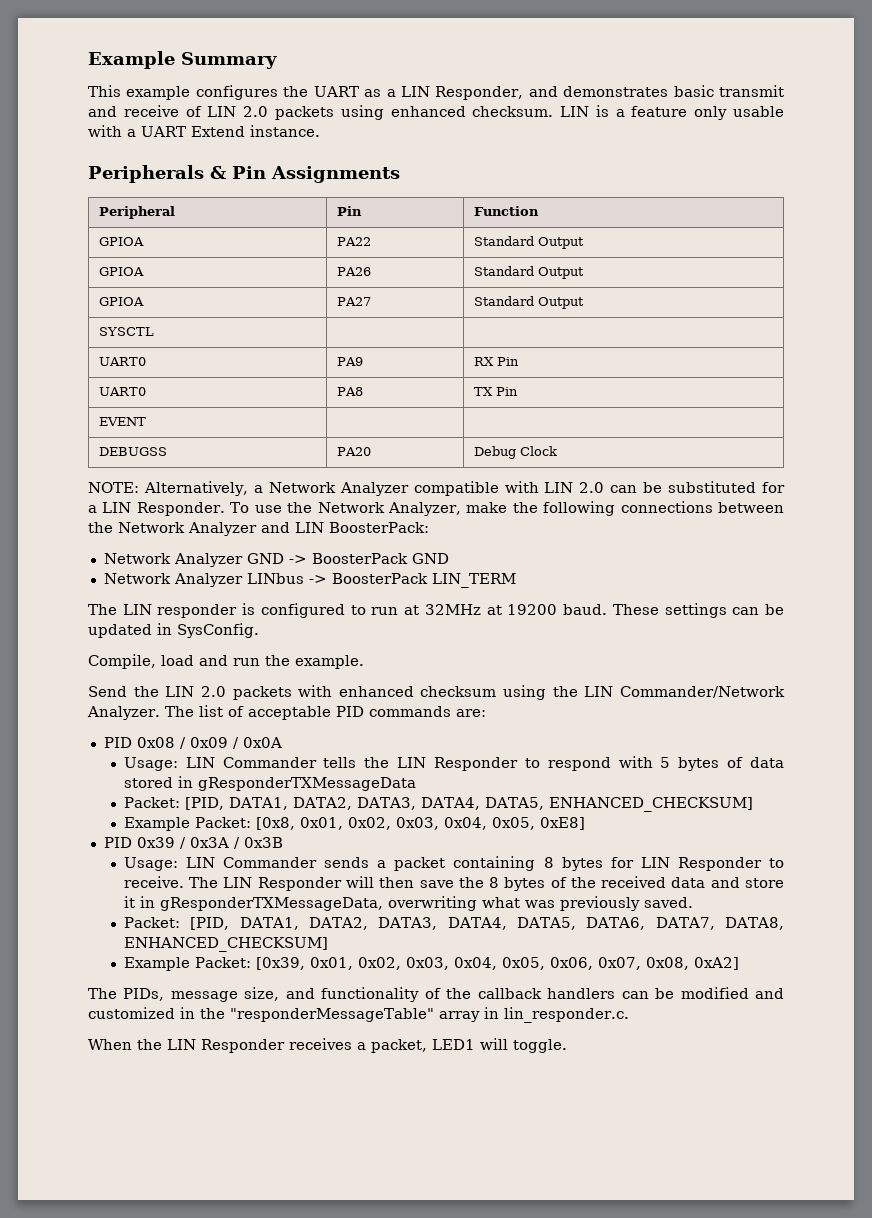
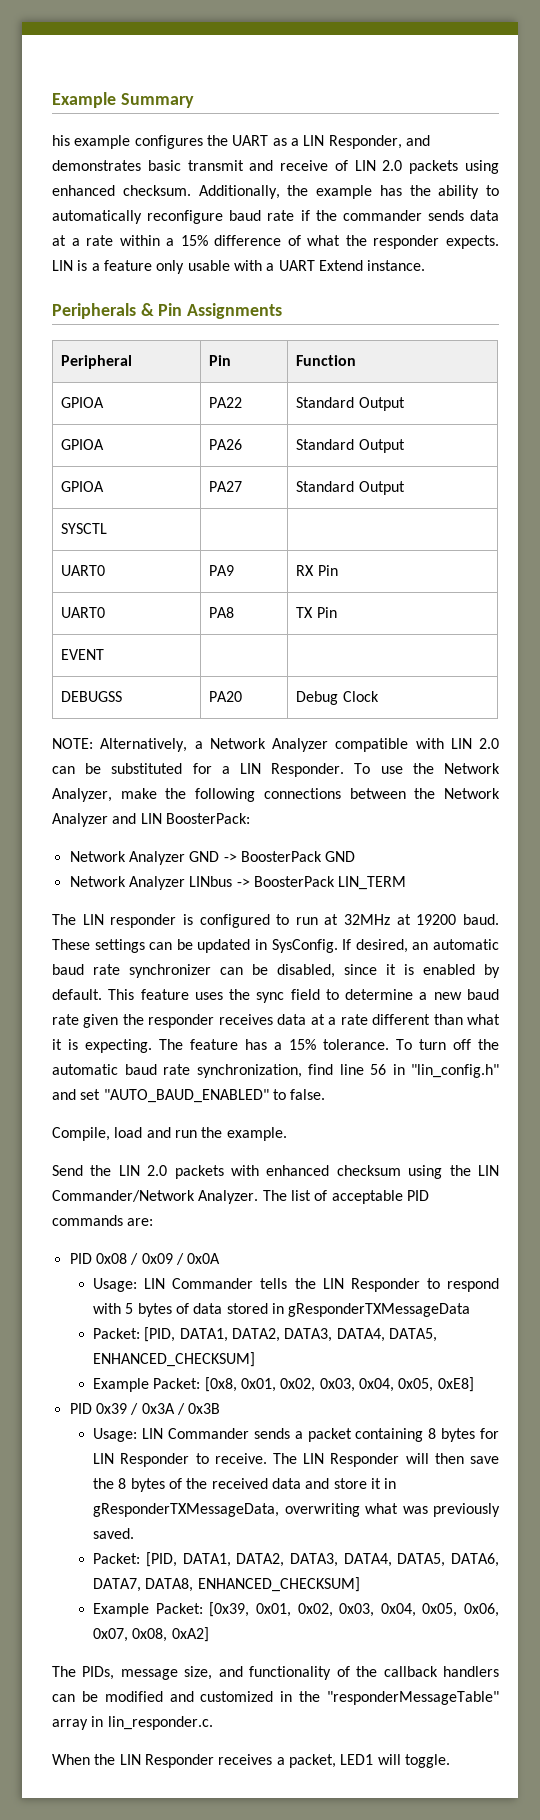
- This example configures the UART as a LIN Responder, and demonstrates basic transmit and receive of LIN 2.0 packets using enhanced checksum.
+ his example configures the UART as a LIN Responder, and demonstrates basic transmit and receive of LIN 2.0 packets using enhanced checksum.
+ Additionally, the example has the ability to automatically reconfigure baud rate if the commander sends data at a rate within a 15% difference of what the responder expects.
+ If desired, an automatic baud rate synchronizer can be disabled, since it is enabled by default. This feature uses the sync field to determine a new baud rate given the responder receives data at a rate different than what it is expecting. The feature has a 15% tolerance. To turn off the automatic baud rate synchronization, find line 56 in "lin_config.h" and set "AUTO_BAUD_ENABLED" to false.

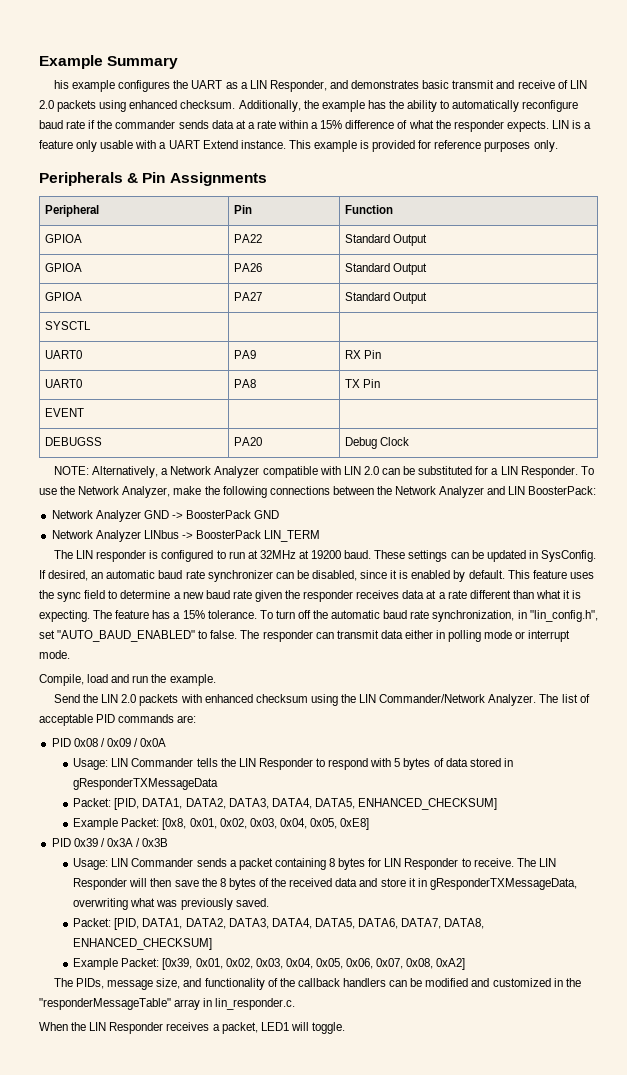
+ This example is provided for reference purposes only.
- To turn off the automatic baud rate synchronization, find line 56 in "lin_config.h" and set "AUTO_BAUD_ENABLED" to false.
+ To turn off the automatic baud rate synchronization, in "lin_config.h", set "AUTO_BAUD_ENABLED" to false. The responder can transmit data either in polling mode or interrupt mode.

